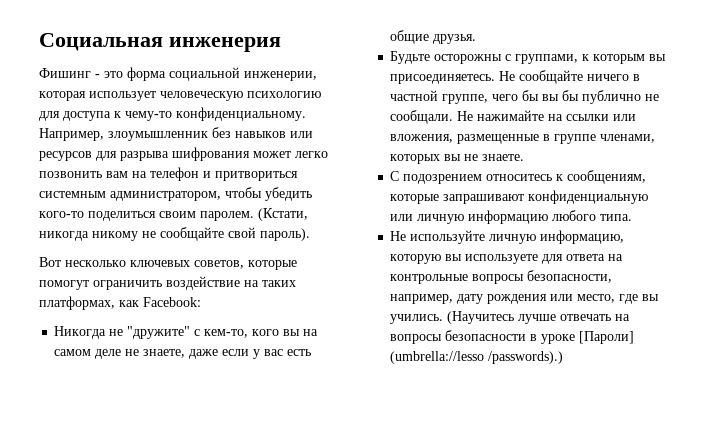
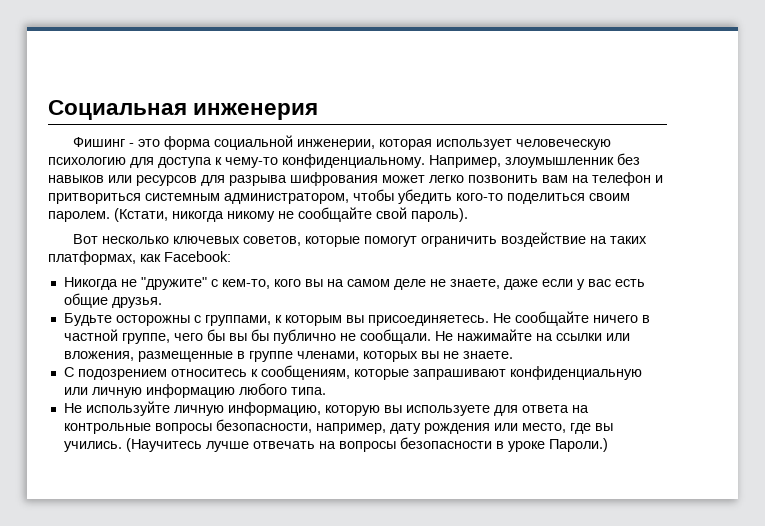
- (Научитесь лучше отвечать на вопросы безопасности в уроке [Пароли] (umbrella://lesso /passwords).)
+ (Научитесь лучше отвечать на вопросы безопасности в уроке Пароли.)

